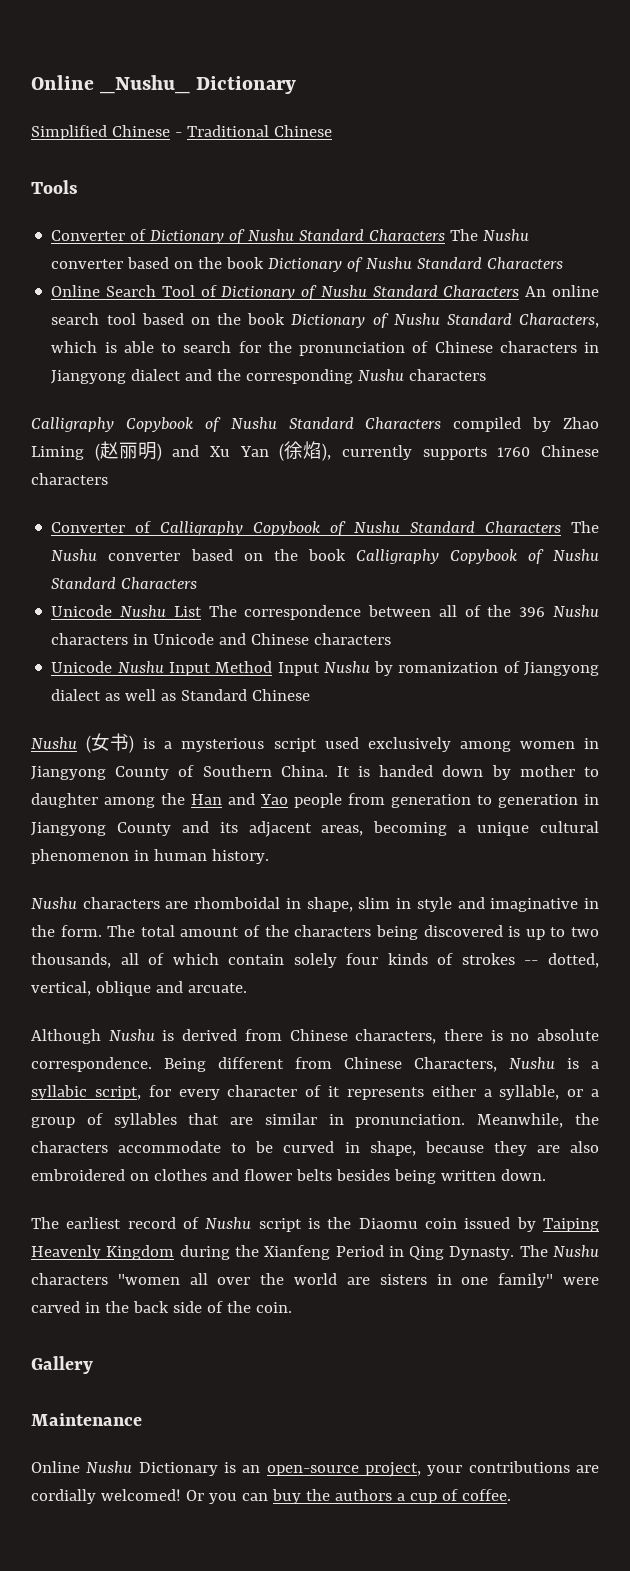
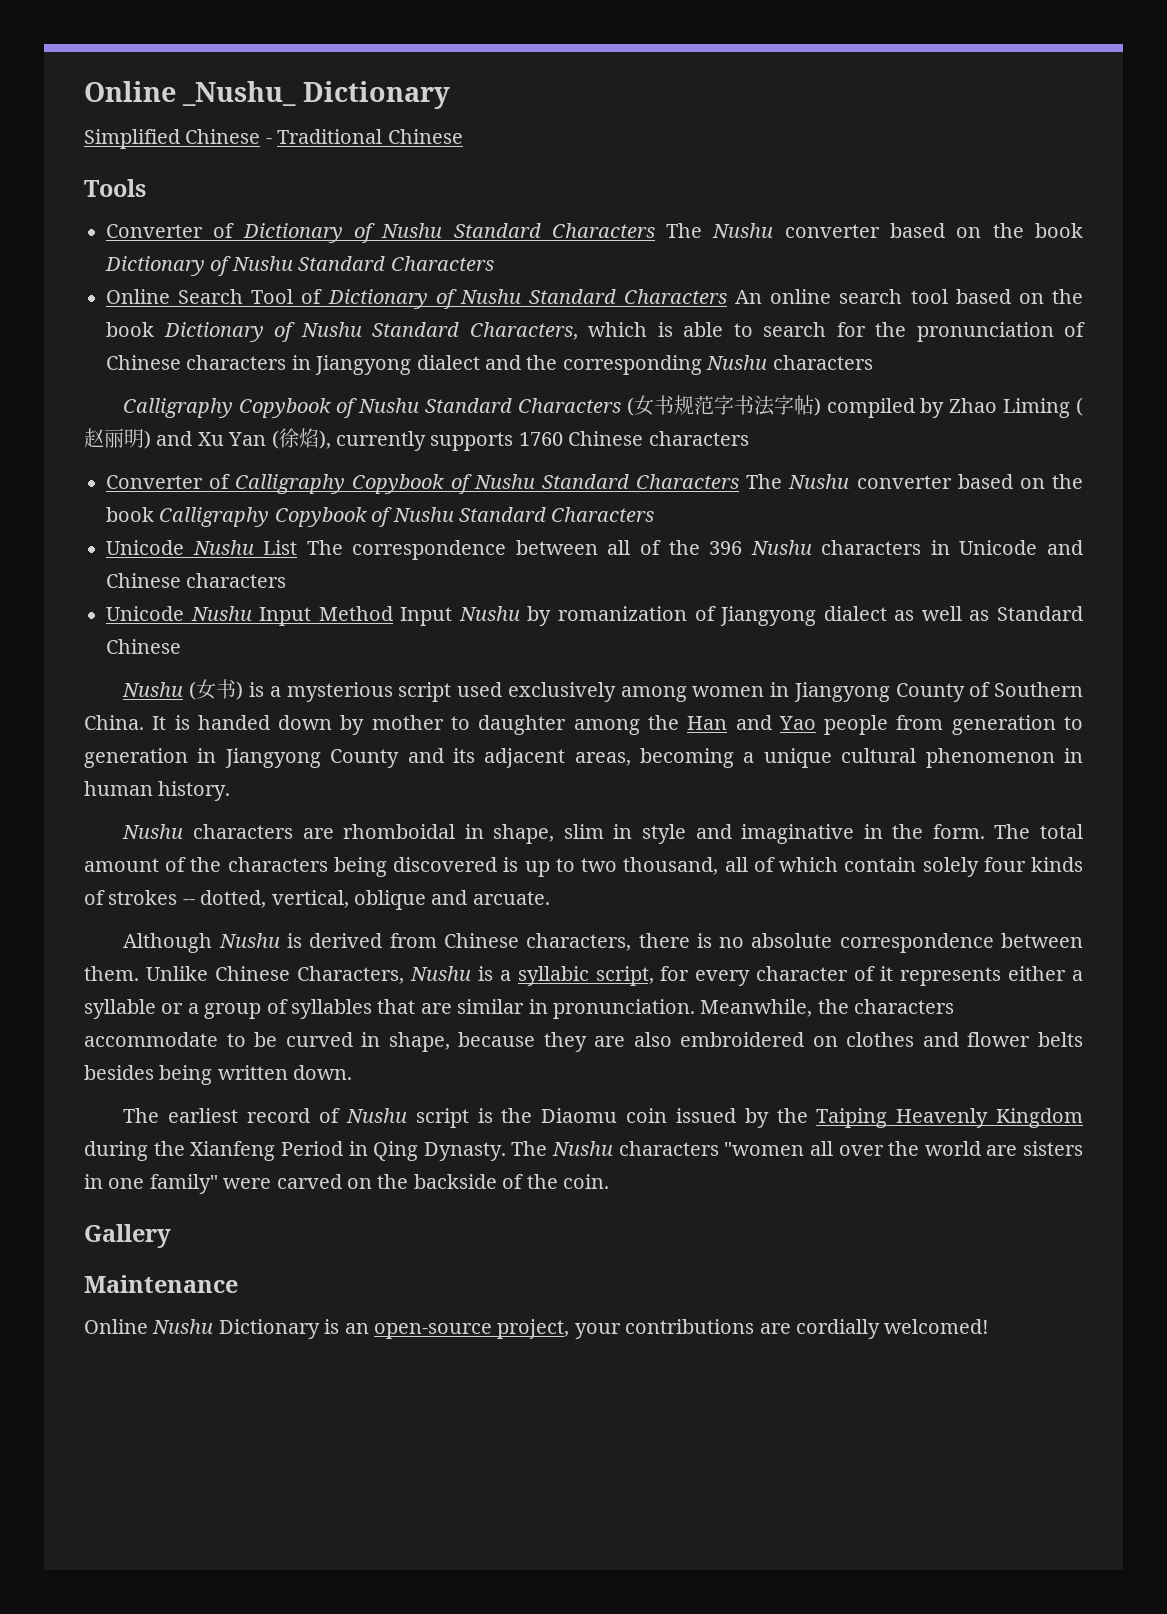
- Calligraphy Copybook of Nushu Standard Characters compiled by Zhao Liming (赵丽明) and Xu Yan (徐焰), currently supports 1760 Chinese characters
+ Calligraphy Copybook of Nushu Standard Characters (女书规范字书法字帖) compiled by Zhao Liming (赵丽明) and Xu Yan (徐焰), currently supports 1760 Chinese characters
- The total amount of the characters being discovered is up to two thousands, all of which contain solely four kinds of strokes -- dotted, vertical, oblique and arcuate.
+ The total amount of the characters being discovered is up to two thousand, all of which contain solely four kinds of strokes -- dotted, vertical, oblique and arcuate.
- Although Nushu is derived from Chinese characters, there is no absolute correspondence. Being different from Chinese Characters, Nushu is a syllabic script, for every character of it represents either a syllable, or a group of syllables that are similar in pronunciation.
+ Although Nushu is derived from Chinese characters, there is no absolute correspondence between them. Unlike Chinese Characters, Nushu is a syllabic script, for every character of it represents either a syllable or a group of syllables that are similar in pronunciation.
- The earliest record of Nushu script is the Diaomu coin issued by Taiping Heavenly Kingdom during the Xianfeng Period in Qing Dynasty.
+ The earliest record of Nushu script is the Diaomu coin issued by the Taiping Heavenly Kingdom during the Xianfeng Period in Qing Dynasty.
- The Nushu characters "women all over the world are sisters in one family" were carved in the back side of the coin.
+ The Nushu characters "women all over the world are sisters in one family" were carved on the backside of the coin.
- Or you can buy the authors a cup of coffee.

